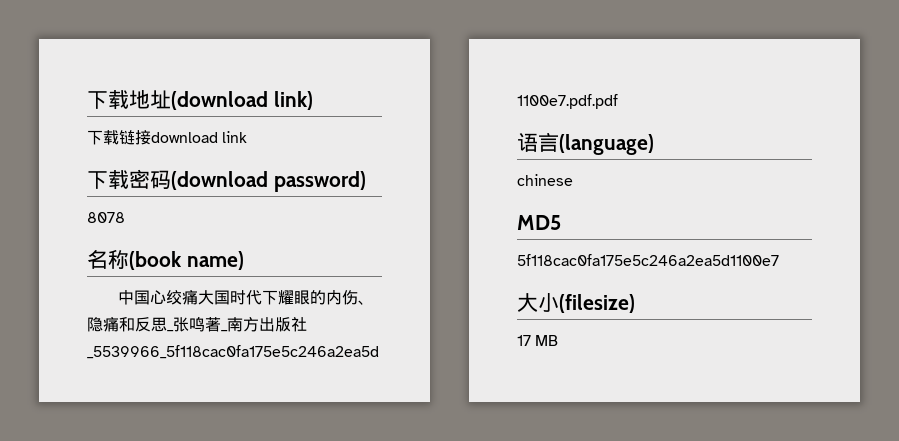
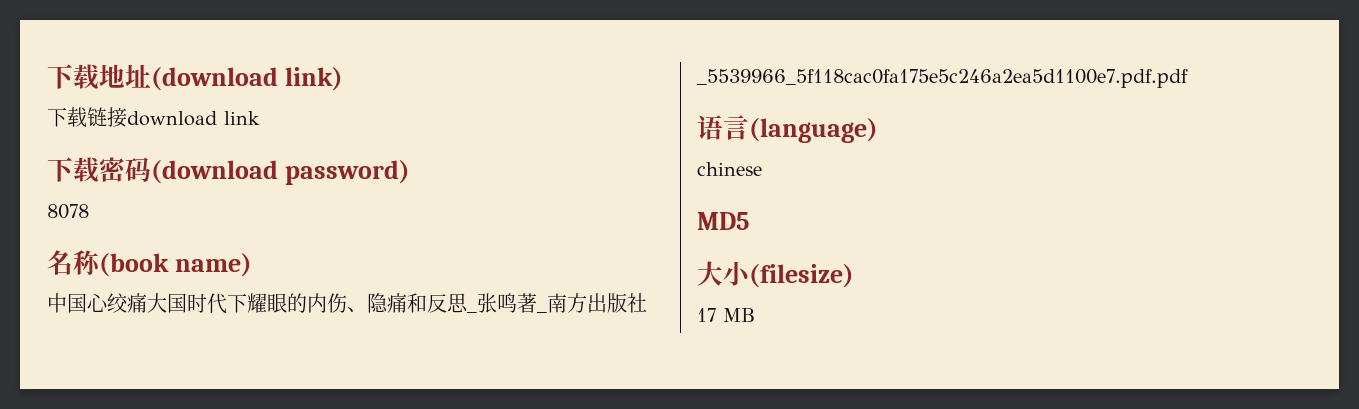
- 5f118cac0fa175e5c246a2ea5d1100e7

